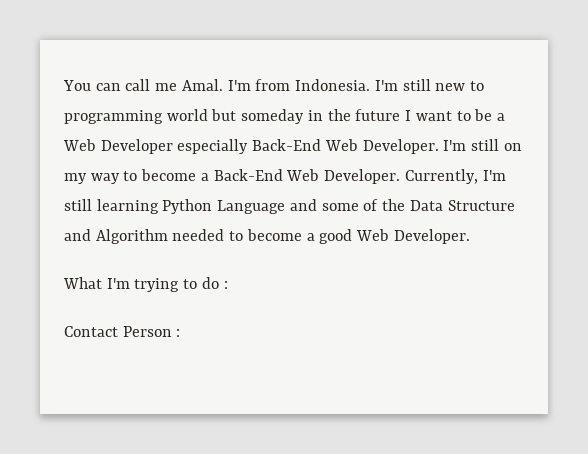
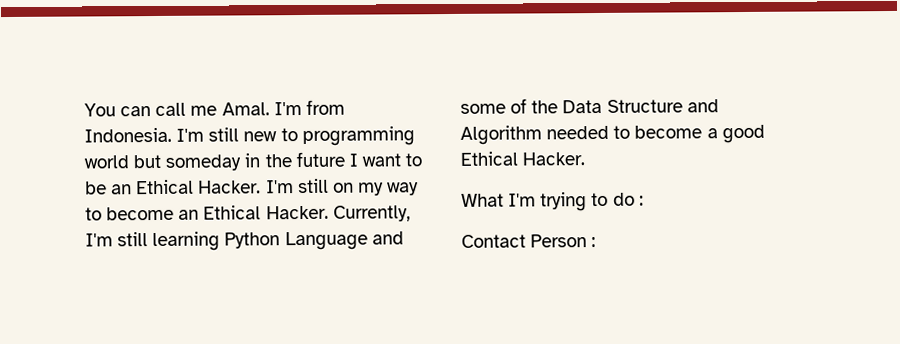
- I'm still new to programming world but someday in the future I want to be a Web Developer especially Back-End Web Developer.
+ I'm still new to programming world but someday in the future I want to be an Ethical Hacker.
- I'm still on my way to become a Back-End Web Developer.
+ I'm still on my way to become an Ethical Hacker.
- Currently, I'm still learning Python Language and some of the Data Structure and Algorithm needed to become a good Web Developer.
+ Currently, I'm still learning Python Language and some of the Data Structure and Algorithm needed to become a good Ethical Hacker.

